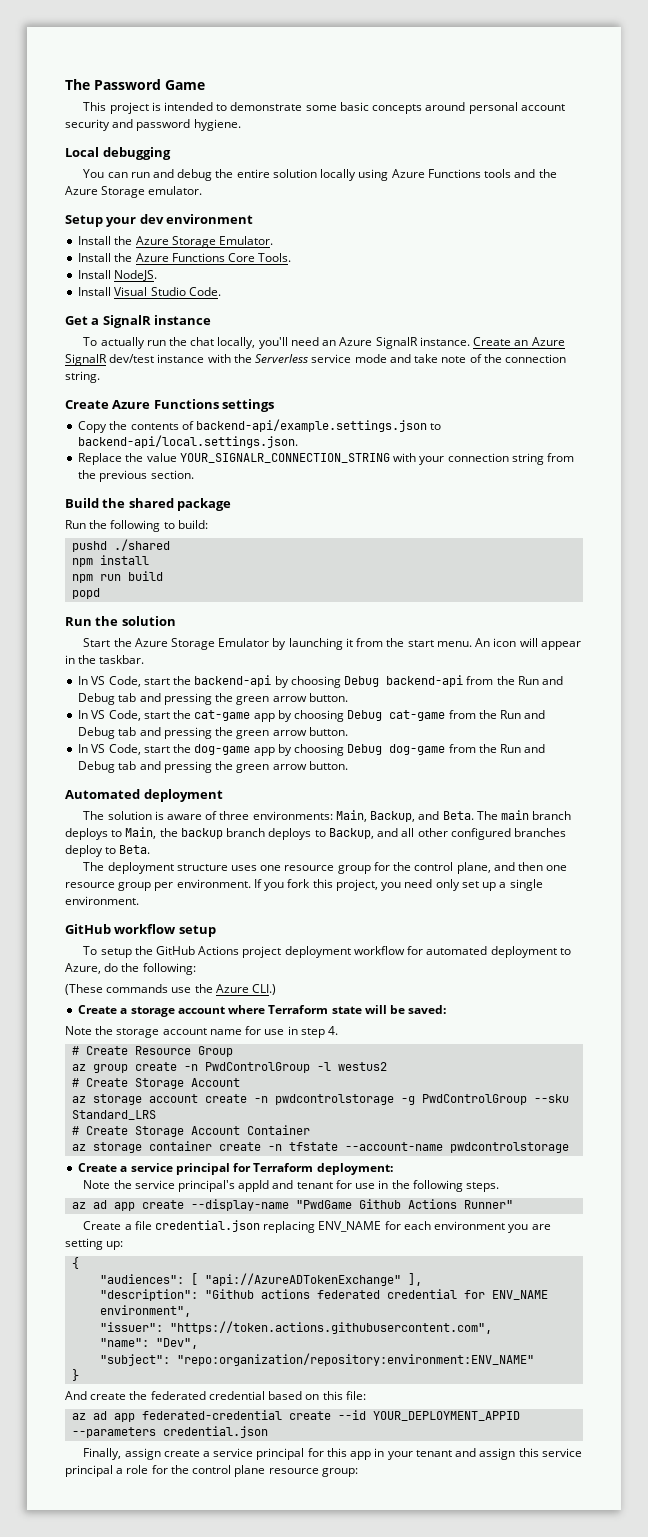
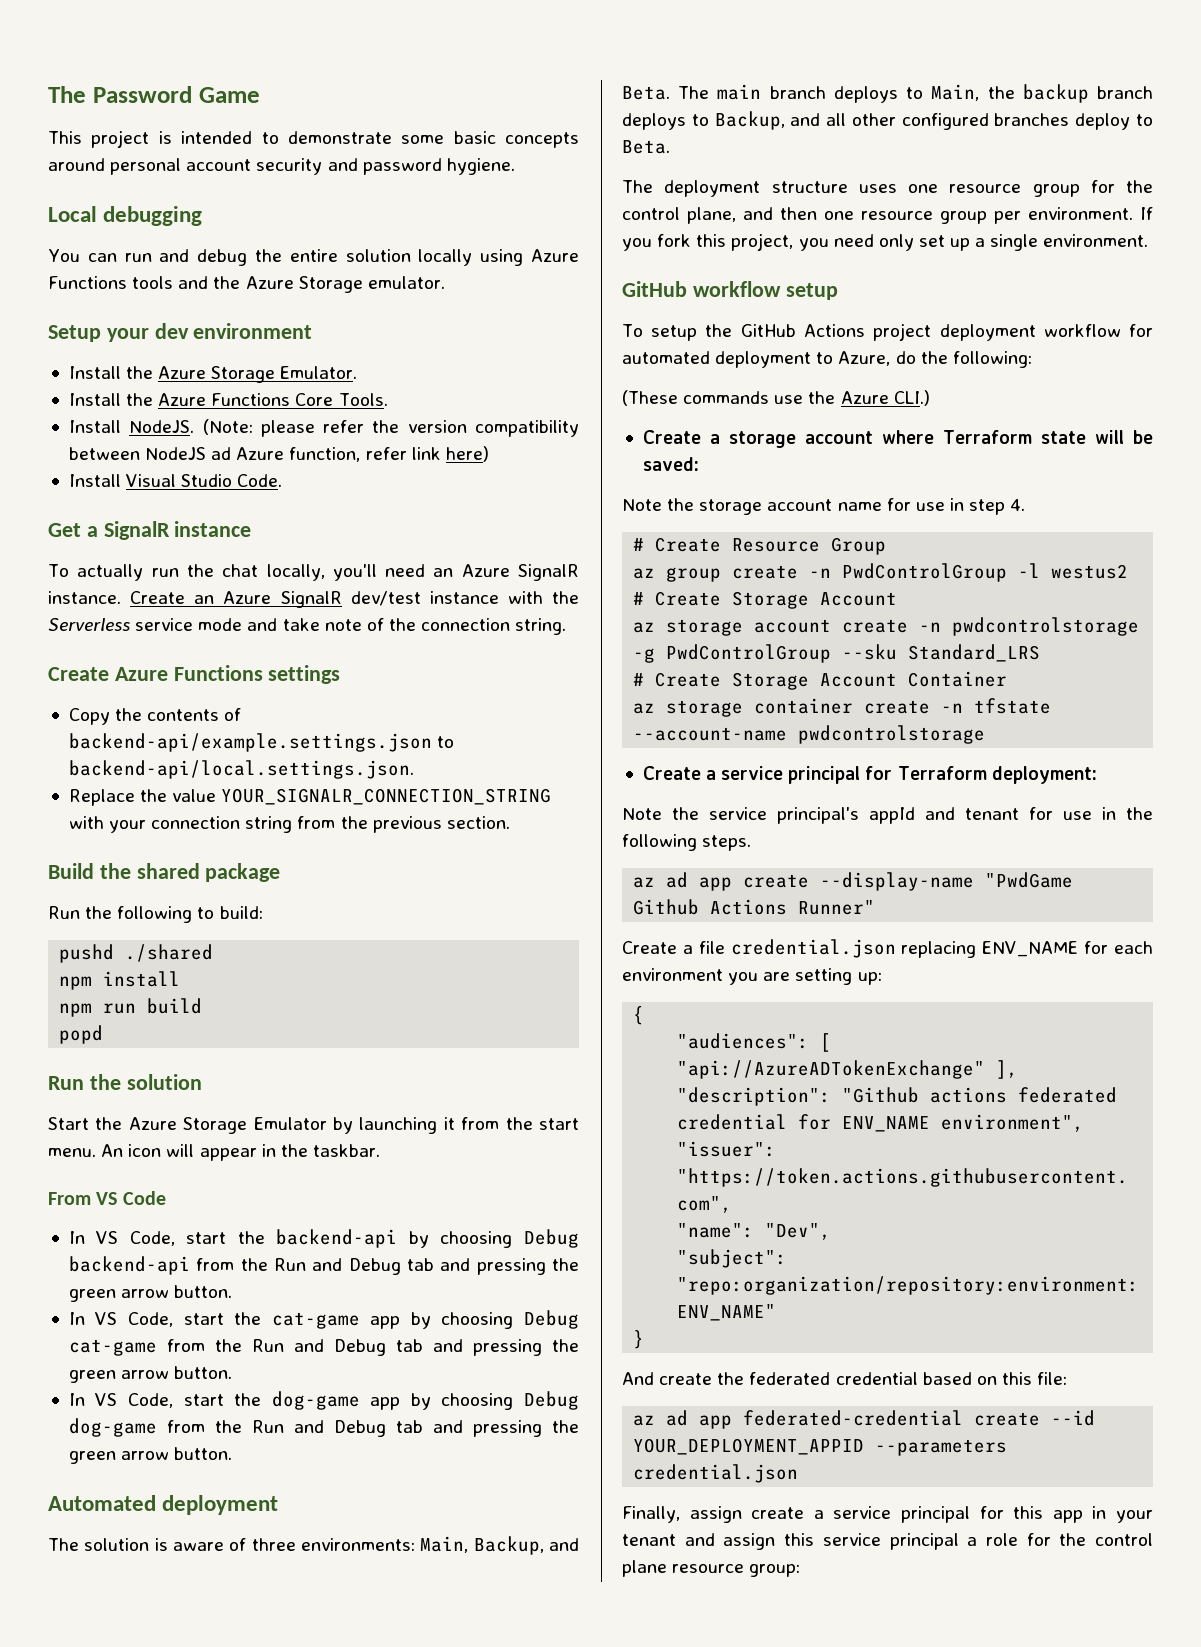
+ (Note: please refer the version compatibility between NodeJS ad Azure function, refer link here)
+ From VS Code

